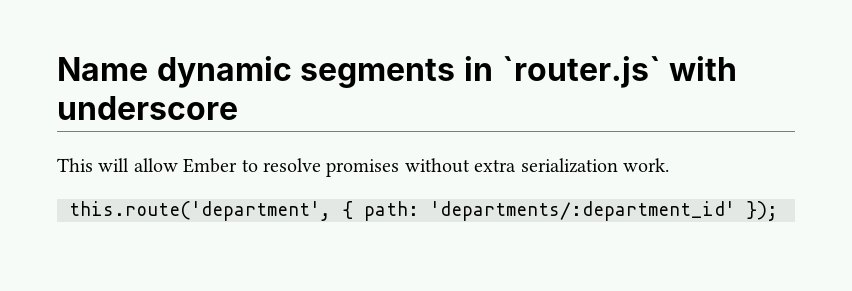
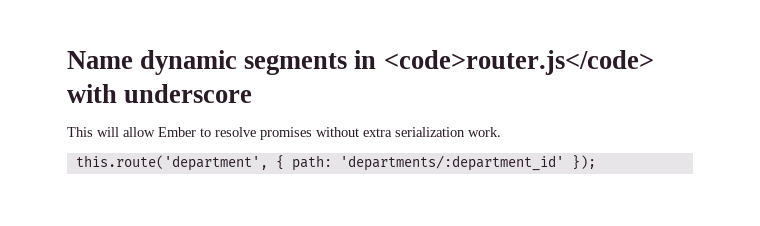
- Name dynamic segments in `router.js` with underscore
+ Name dynamic segments in <code>router.js</code> with underscore

